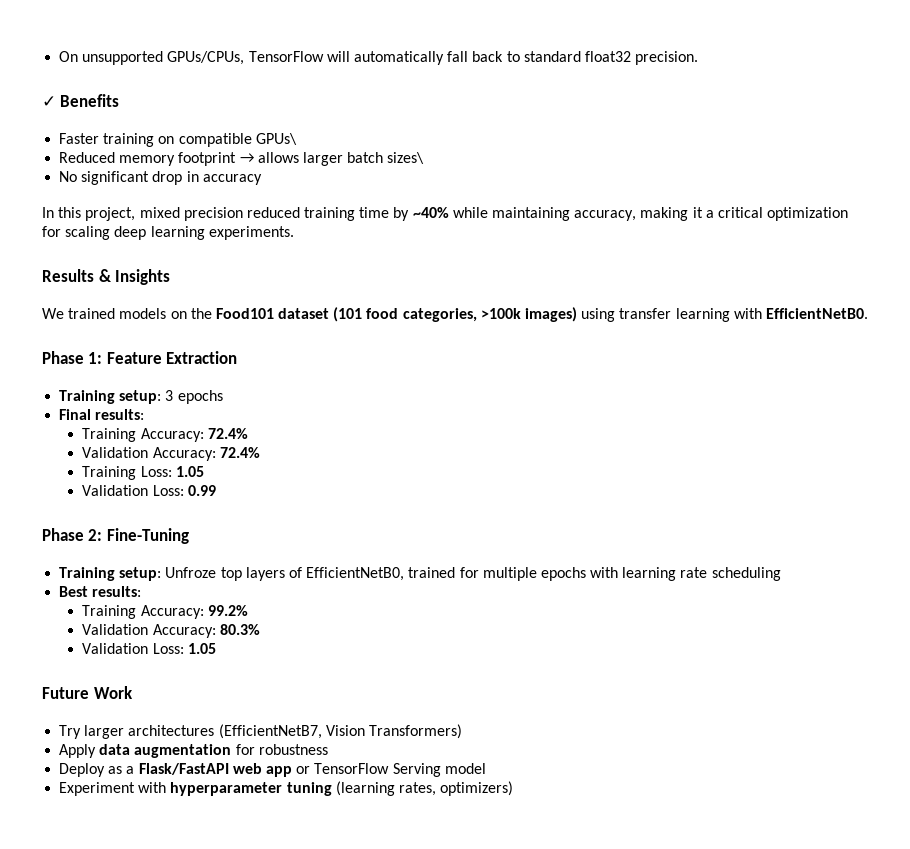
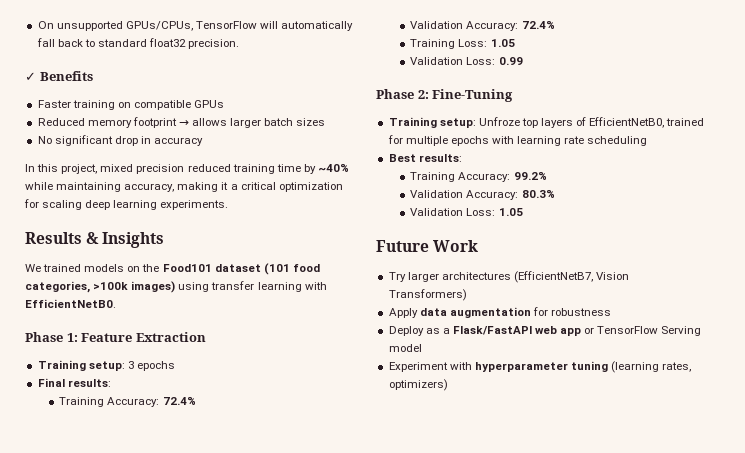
- Faster training on compatible GPUs\
+ Faster training on compatible GPUs
- Reduced memory footprint → allows larger batch sizes\
+ Reduced memory footprint → allows larger batch sizes

